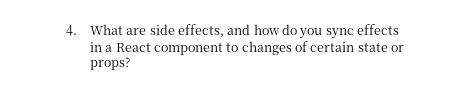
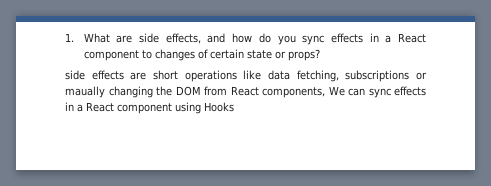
- 4. What are side effects, and how do you sync effects in a React component to changes of certain state or props?
+ 1. What are side effects, and how do you sync effects in a React component to changes of certain state or props?
+ side effects are short operations like data fetching, subscriptions or maually changing the DOM from React components, We can sync effects in a React component using Hooks

